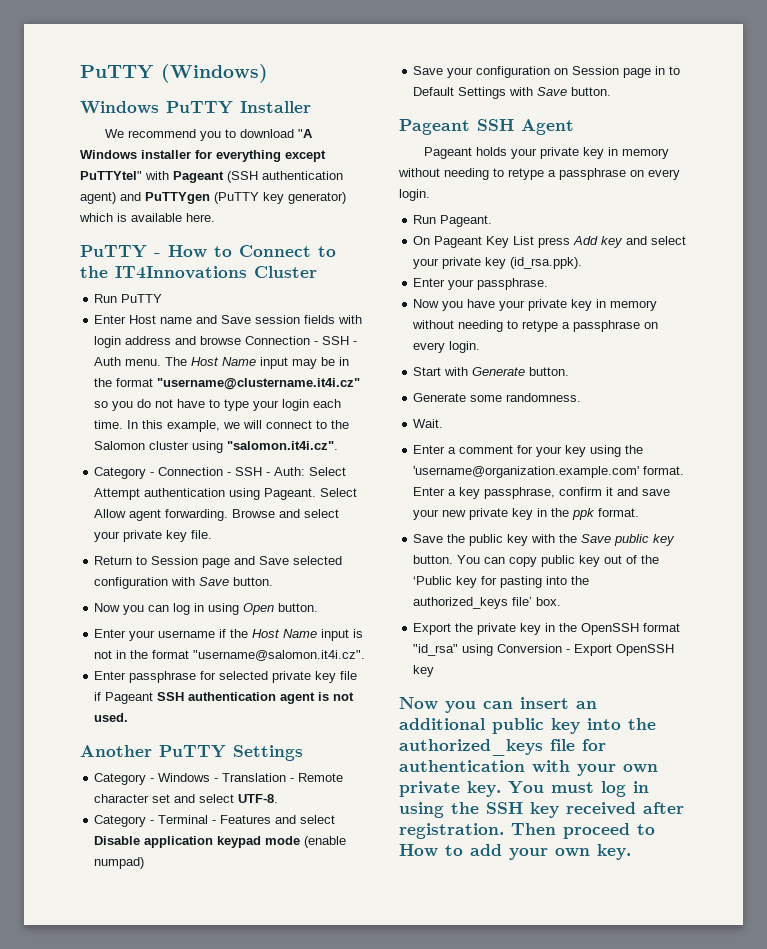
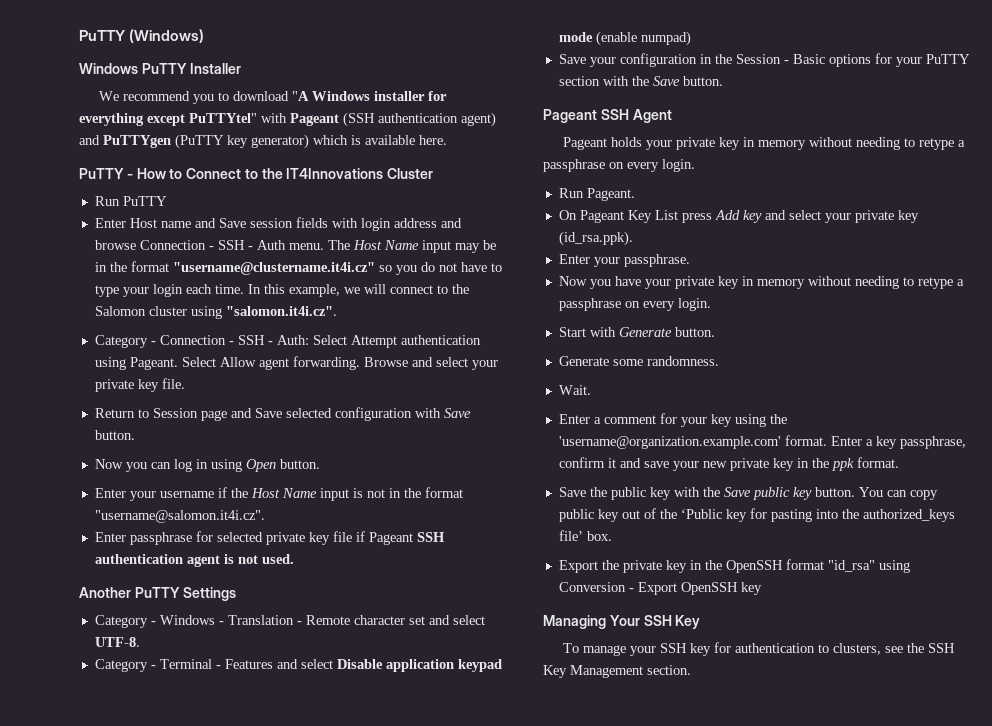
- Save your configuration on Session page in to Default Settings with Save button.
+ Save your configuration in the Session - Basic options for your PuTTY section with the Save button.
- Now you can insert an additional public key into the authorized_keys file for authentication with your own private key. You must log in using the SSH key received after registration. Then proceed to How to add your own key.
+ Managing Your SSH Key
+ To manage your SSH key for authentication to clusters, see the SSH Key Management section.

